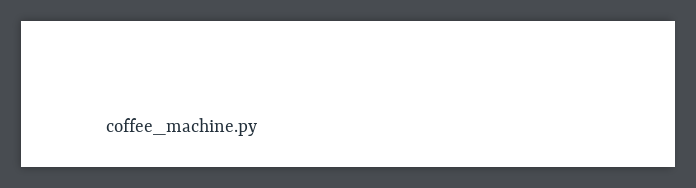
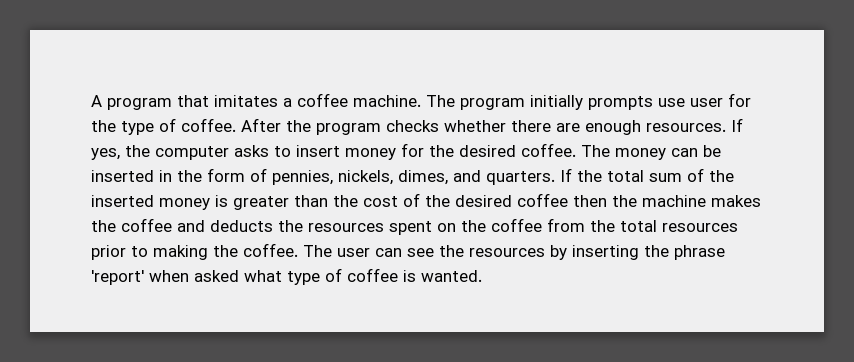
- coffee_machine.py
+ A program that imitates a coffee machine. The program initially prompts use user for the type of coffee. After the program checks whether there are enough resources. If yes, the computer asks to insert money for the desired coffee. The money can be inserted in the form of pennies, nickels, dimes, and quarters. If the total sum of the inserted money is greater than the cost of the desired coffee then the machine makes the coffee and deducts the resources spent on the coffee from the total resources prior to making the coffee. The user can see the resources by inserting the phrase 'report' when asked what type of coffee is wanted.

